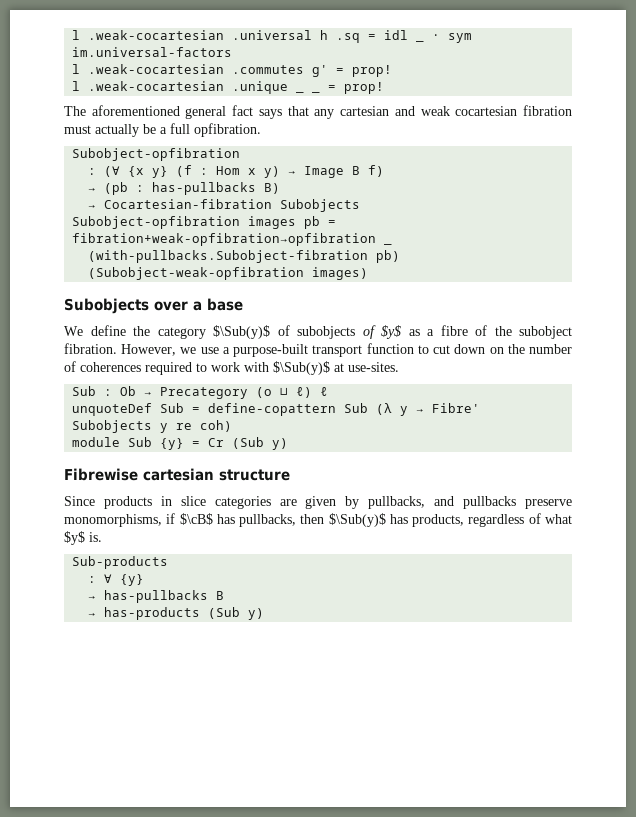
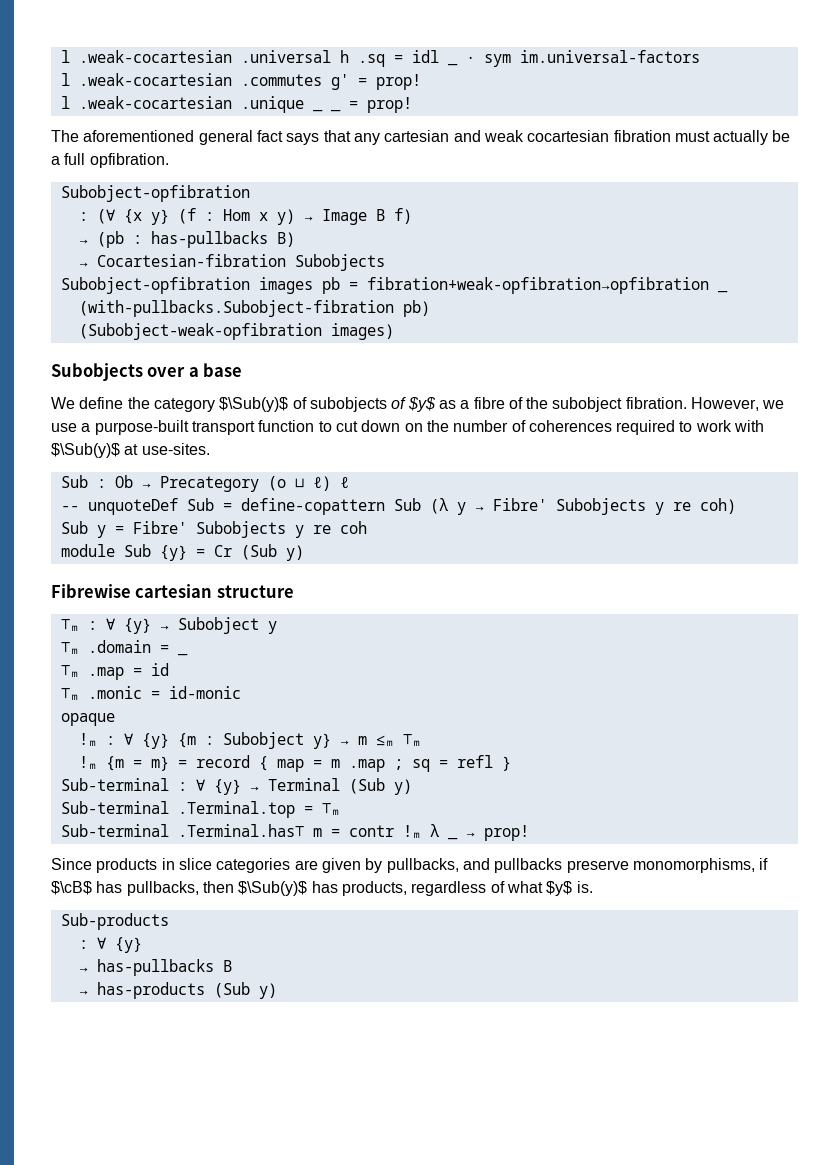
- unquoteDef Sub = define-copattern Sub (λ y → Fibre' Subobjects y re coh)
+ -- unquoteDef Sub = define-copattern Sub (λ y → Fibre' Subobjects y re coh)
+ Sub y = Fibre' Subobjects y re coh
+ ⊤ₘ : ∀ {y} → Subobject y
+ ⊤ₘ .domain = _
+ ⊤ₘ .map = id
+ ⊤ₘ .monic = id-monic
+ opaque
+ !ₘ : ∀ {y} {m : Subobject y} → m ≤ₘ ⊤ₘ
+ !ₘ {m = m} = record { map = m .map ; sq = refl }
+ Sub-terminal : ∀ {y} → Terminal (Sub y)
+ Sub-terminal .Terminal.top = ⊤ₘ
+ Sub-terminal .Terminal.has⊤ m = contr !ₘ λ _ → prop!

